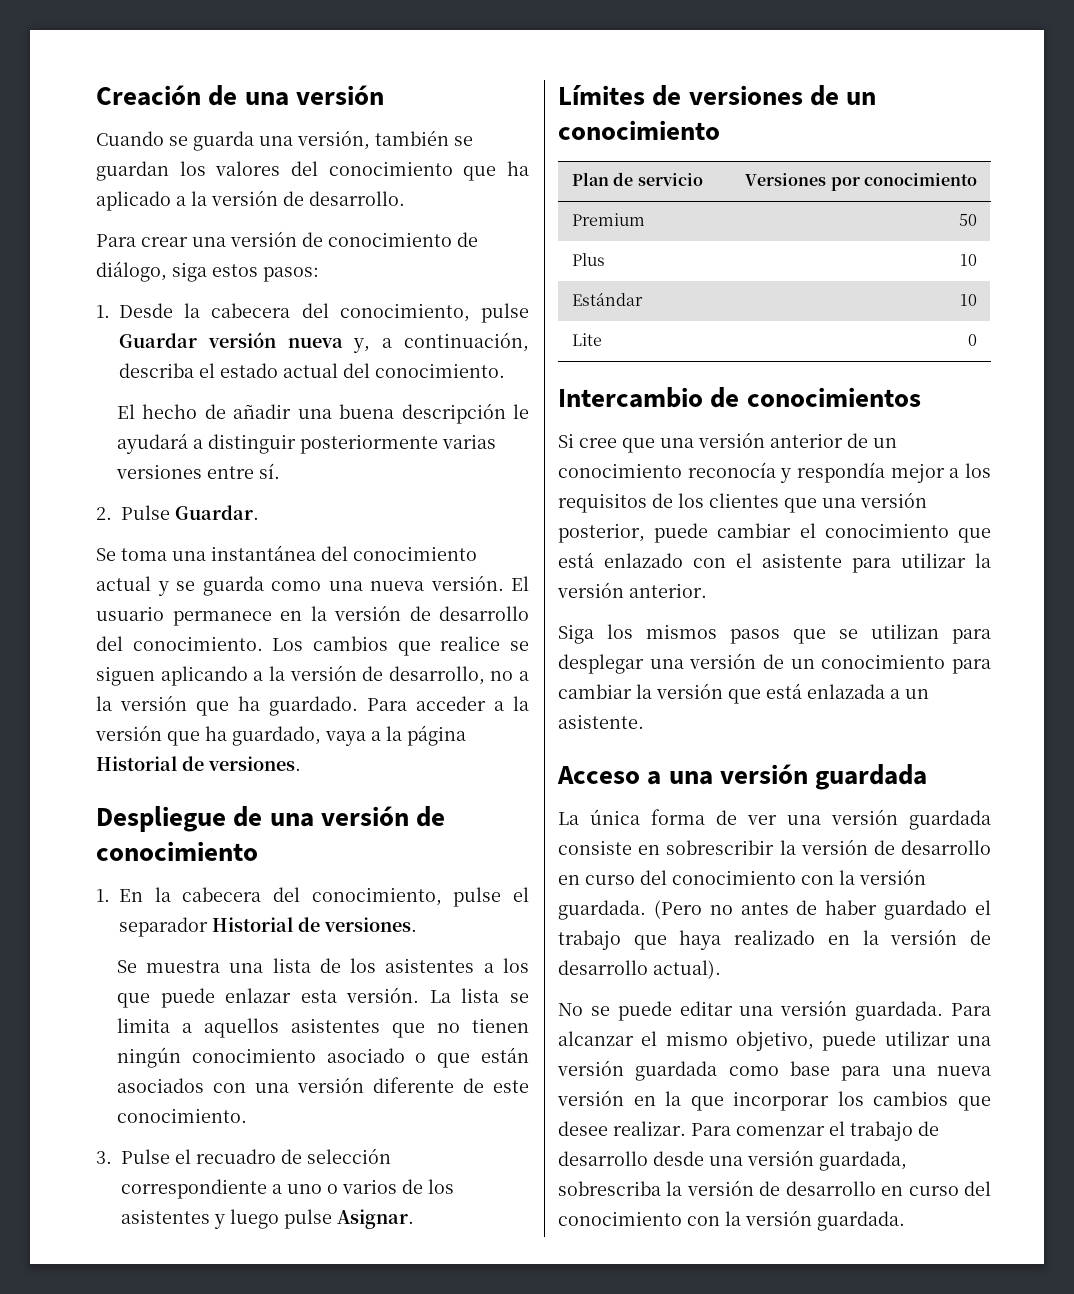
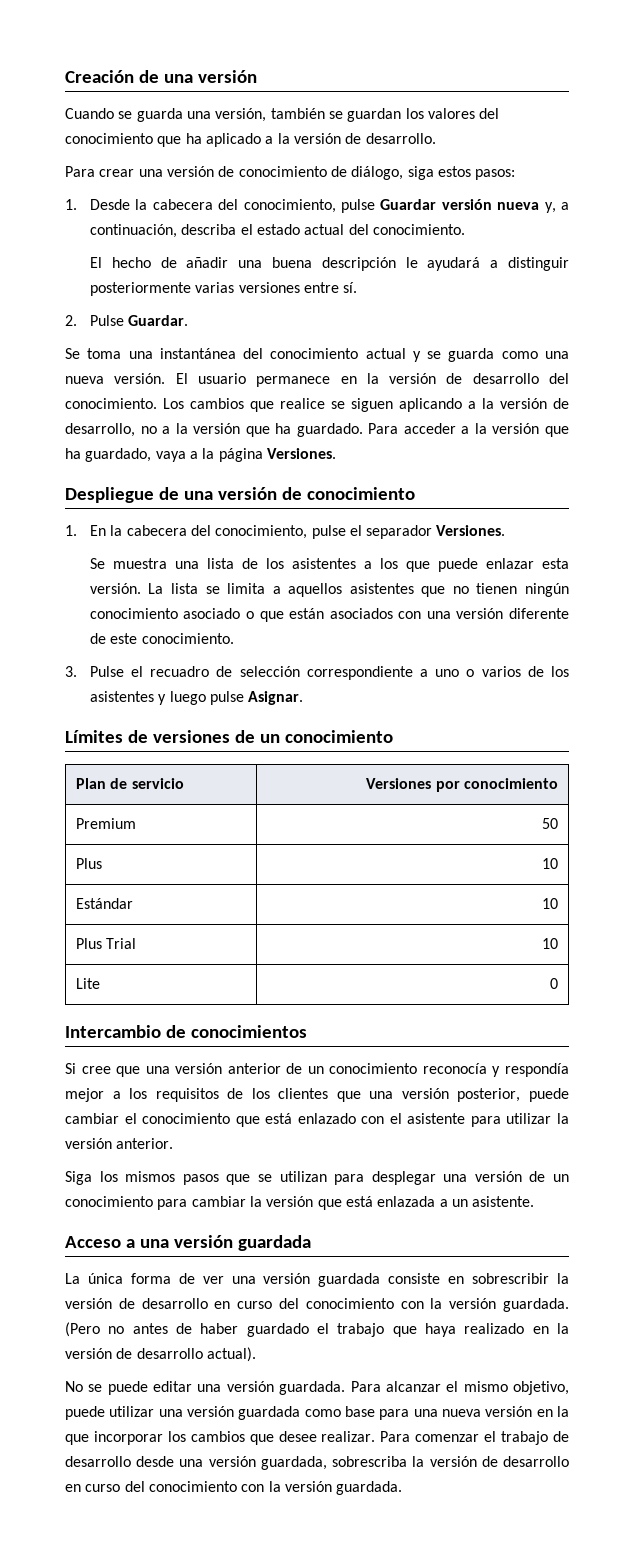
- Para acceder a la versión que ha guardado, vaya a la página Historial de versiones.
+ Para acceder a la versión que ha guardado, vaya a la página Versiones.
- 1. En la cabecera del conocimiento, pulse el separador Historial de versiones.
+ 1. En la cabecera del conocimiento, pulse el separador Versiones.
+ Plus Trial | 10

